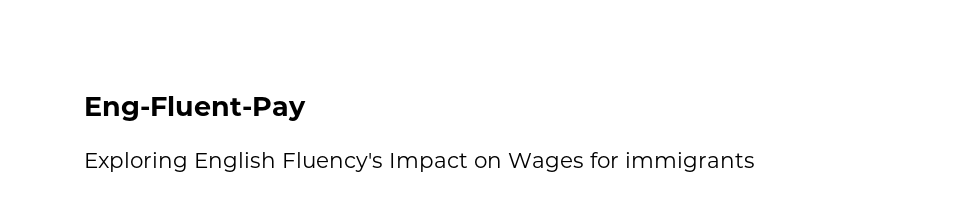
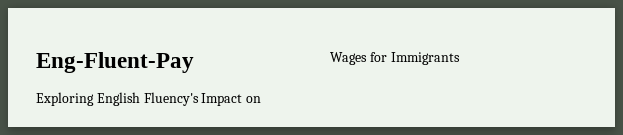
- Exploring English Fluency's Impact on Wages for immigrants
+ Exploring English Fluency's Impact on Wages for Immigrants

